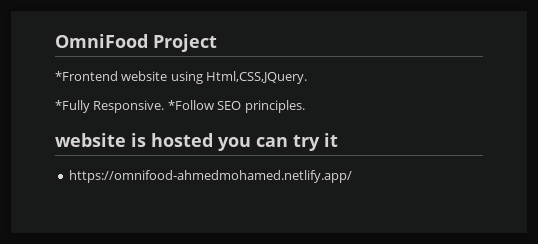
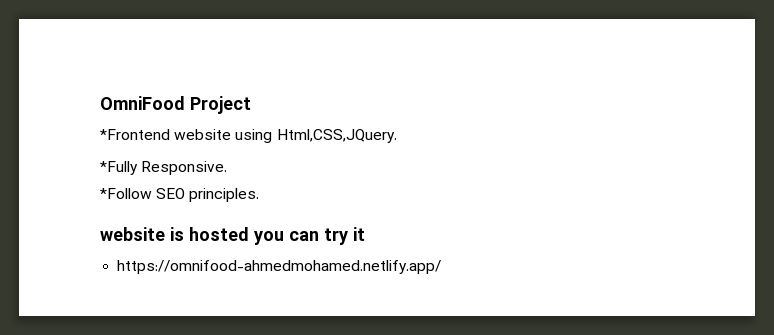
- *Fully Responsive. *Follow SEO principles.
+ *Fully Responsive.
+ *Follow SEO principles.

